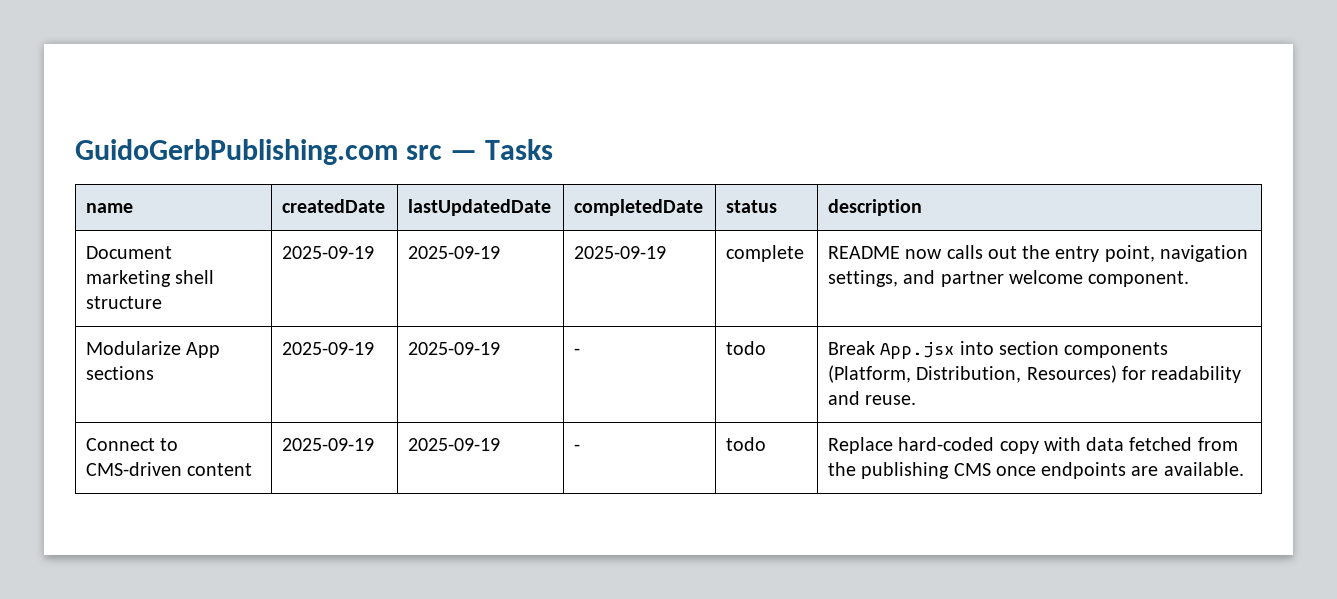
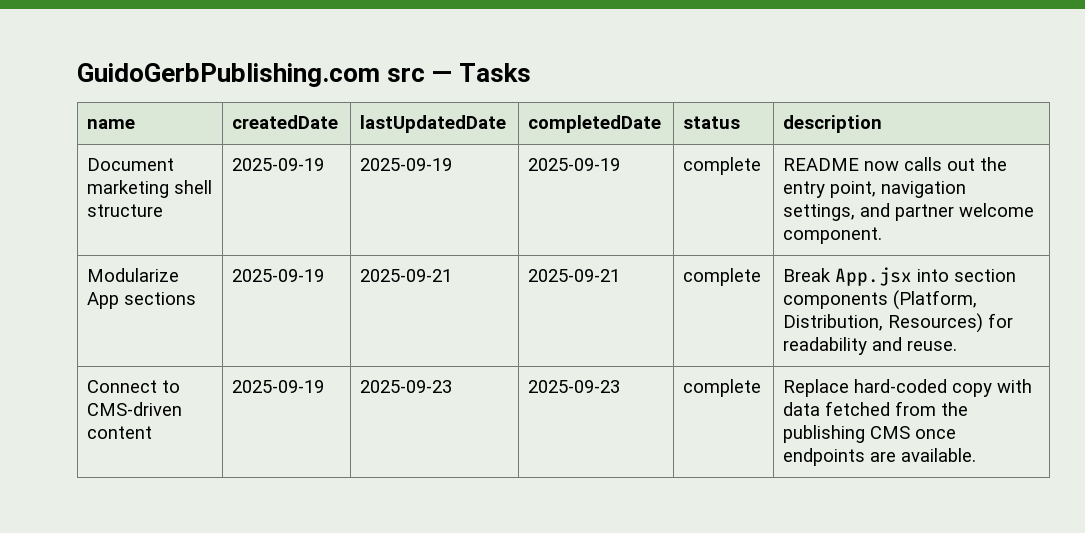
- Modularize App sections | 2025-09-19 | 2025-09-19 | - | todo | Break App.jsx into section components (Platform, Distribution, Resources) for readability and reuse.
+ Modularize App sections | 2025-09-19 | 2025-09-21 | 2025-09-21 | complete | Break App.jsx into section components (Platform, Distribution, Resources) for readability and reuse.
- Connect to CMS-driven content | 2025-09-19 | 2025-09-19 | - | todo | Replace hard-coded copy with data fetched from the publishing CMS once endpoints are available.
+ Connect to CMS-driven content | 2025-09-19 | 2025-09-23 | 2025-09-23 | complete | Replace hard-coded copy with data fetched from the publishing CMS once endpoints are available.

